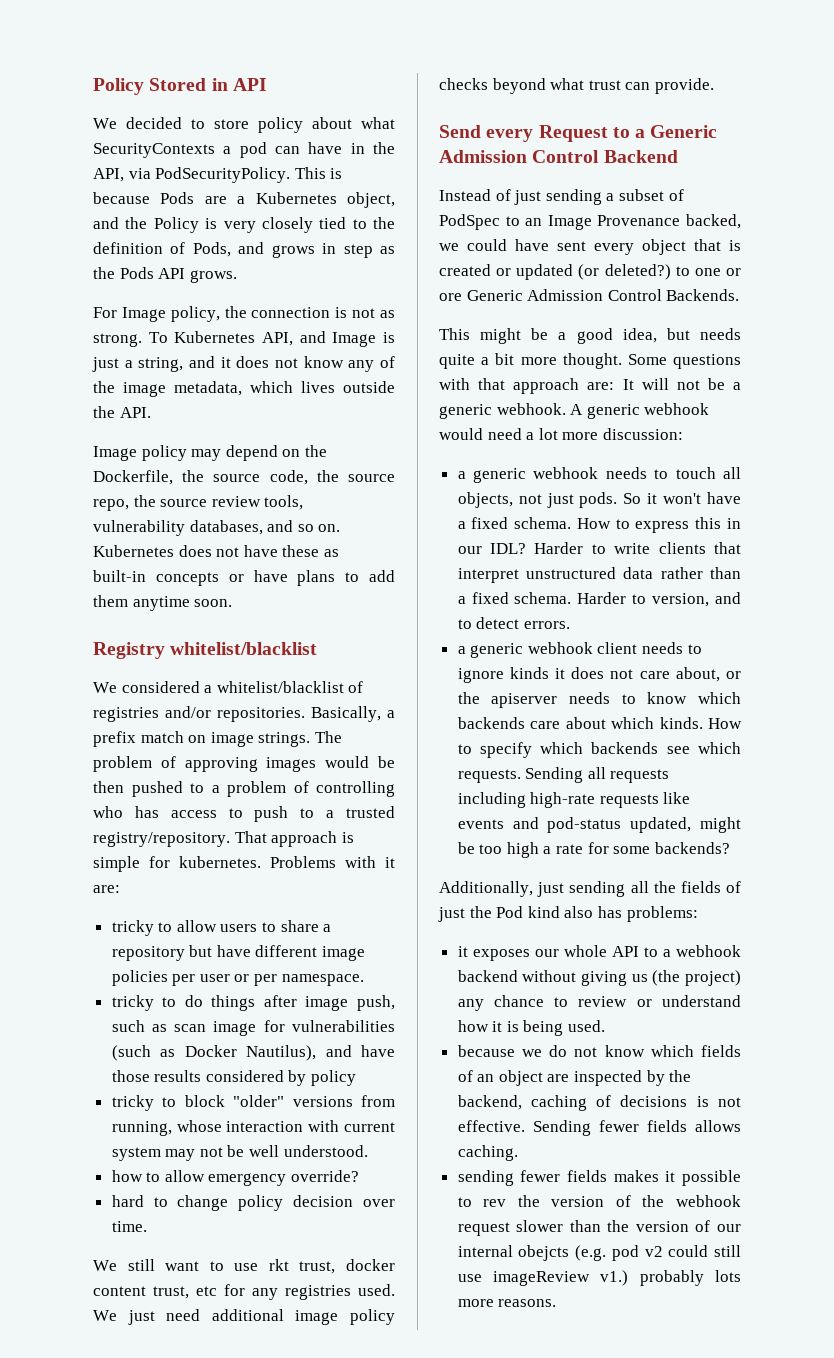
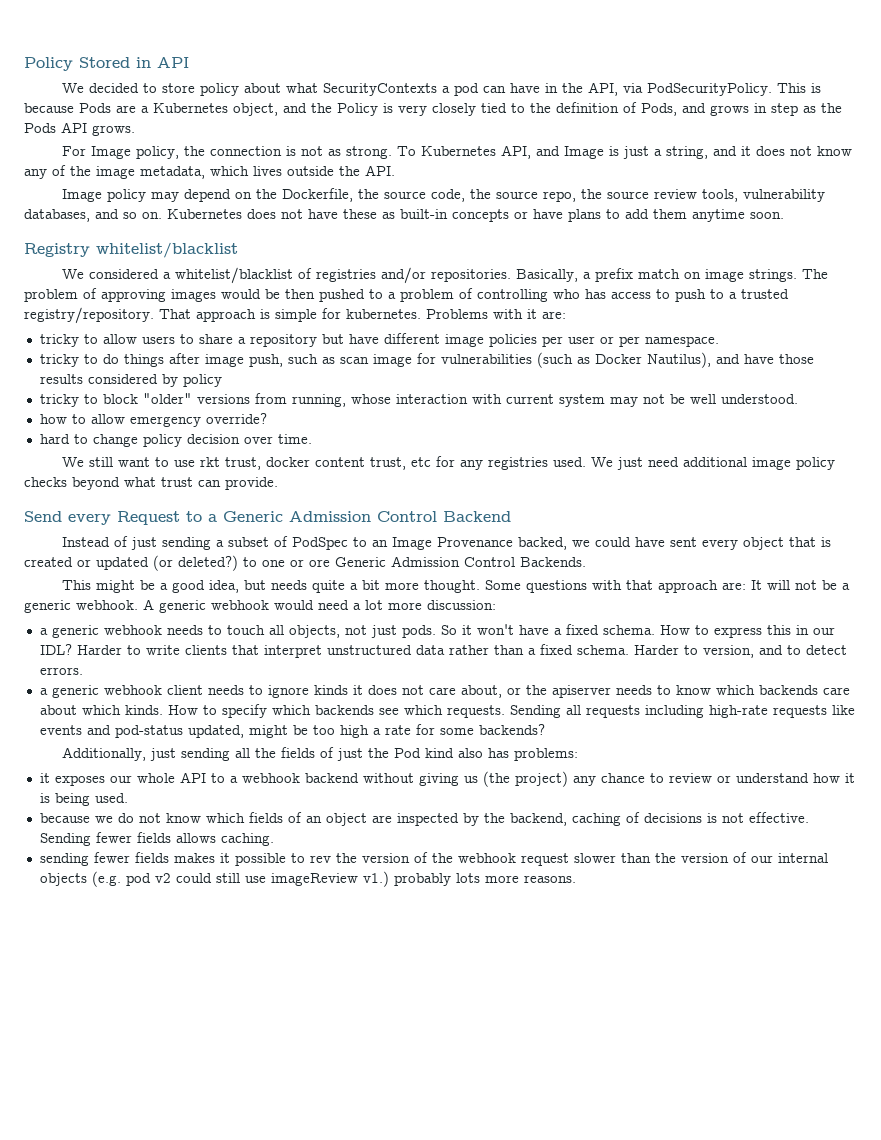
- sending fewer fields makes it possible to rev the version of the webhook request slower than the version of our internal obejcts (e.g. pod v2 could still use imageReview v1.) probably lots more reasons.
+ sending fewer fields makes it possible to rev the version of the webhook request slower than the version of our internal objects (e.g. pod v2 could still use imageReview v1.) probably lots more reasons.

